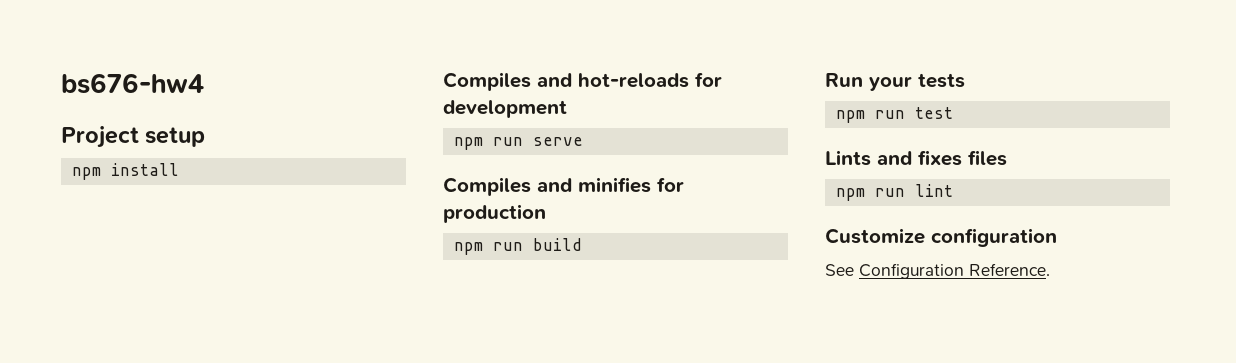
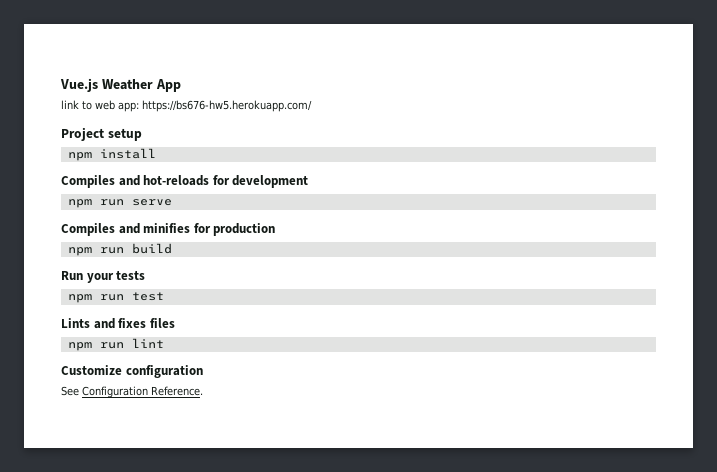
- bs676-hw4
+ Vue.js Weather App
+ link to web app: https://bs676-hw5.herokuapp.com/

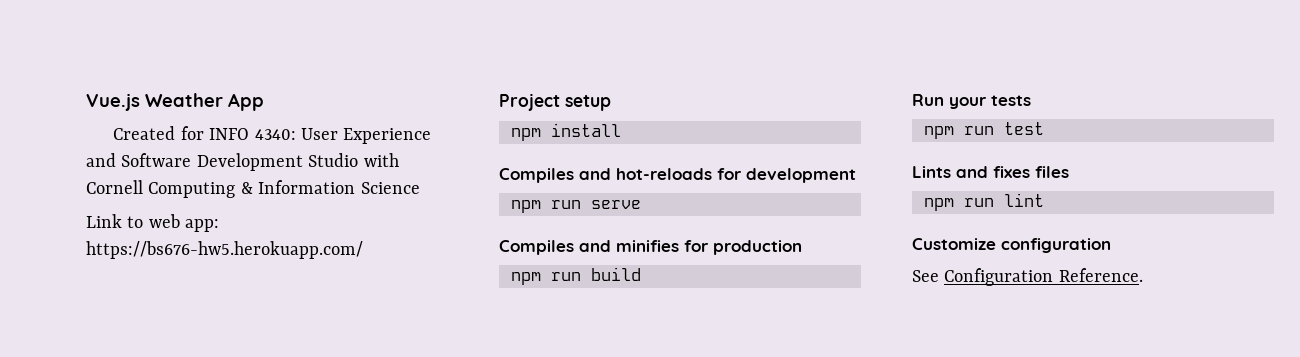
- link to web app: https://bs676-hw5.herokuapp.com/
+ Created for INFO 4340: User Experience and Software Development Studio with Cornell Computing & Information Science
+ Link to web app: https://bs676-hw5.herokuapp.com/

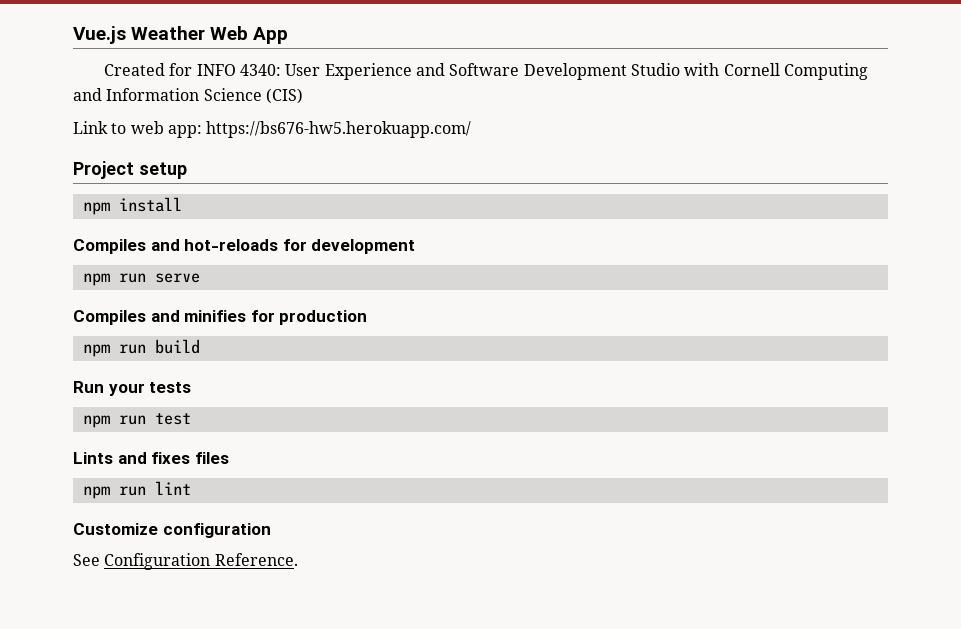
- Vue.js Weather App
+ Vue.js Weather Web App
- Created for INFO 4340: User Experience and Software Development Studio with Cornell Computing & Information Science
+ Created for INFO 4340: User Experience and Software Development Studio with Cornell Computing and Information Science (CIS)

